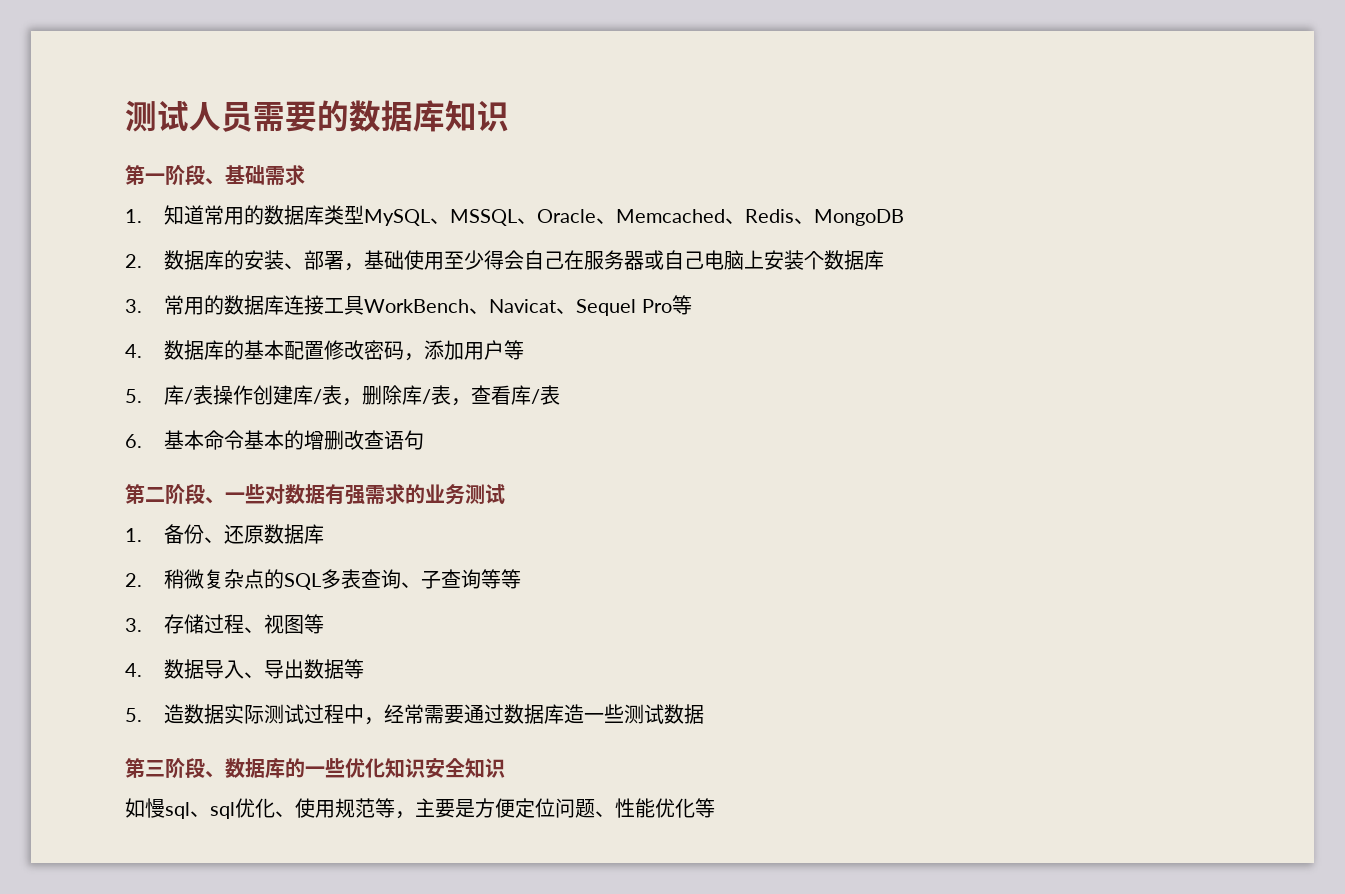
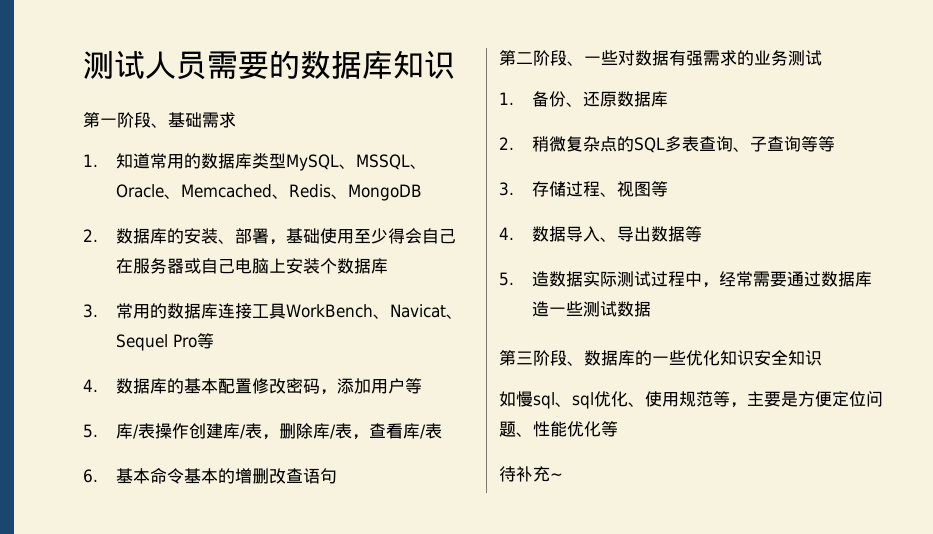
+ 待补充~

